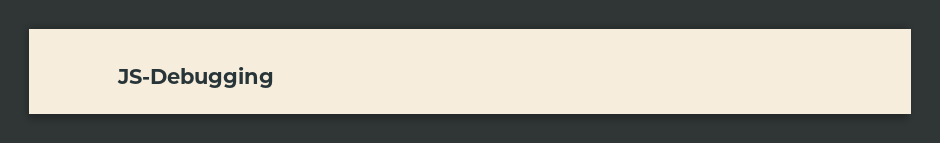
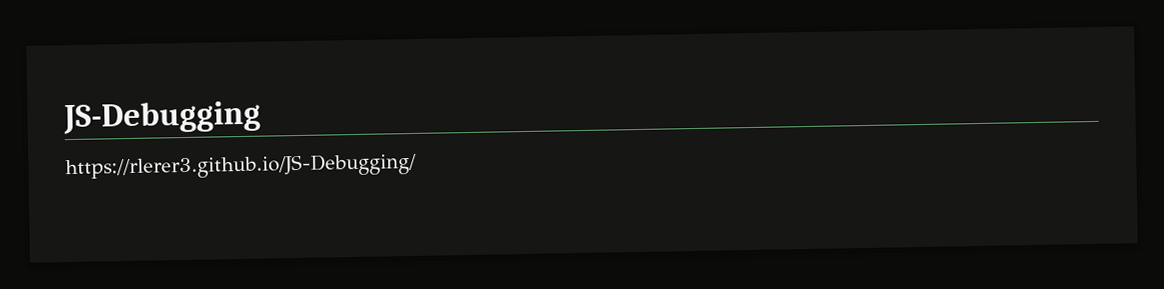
+ https://rlerer3.github.io/JS-Debugging/

